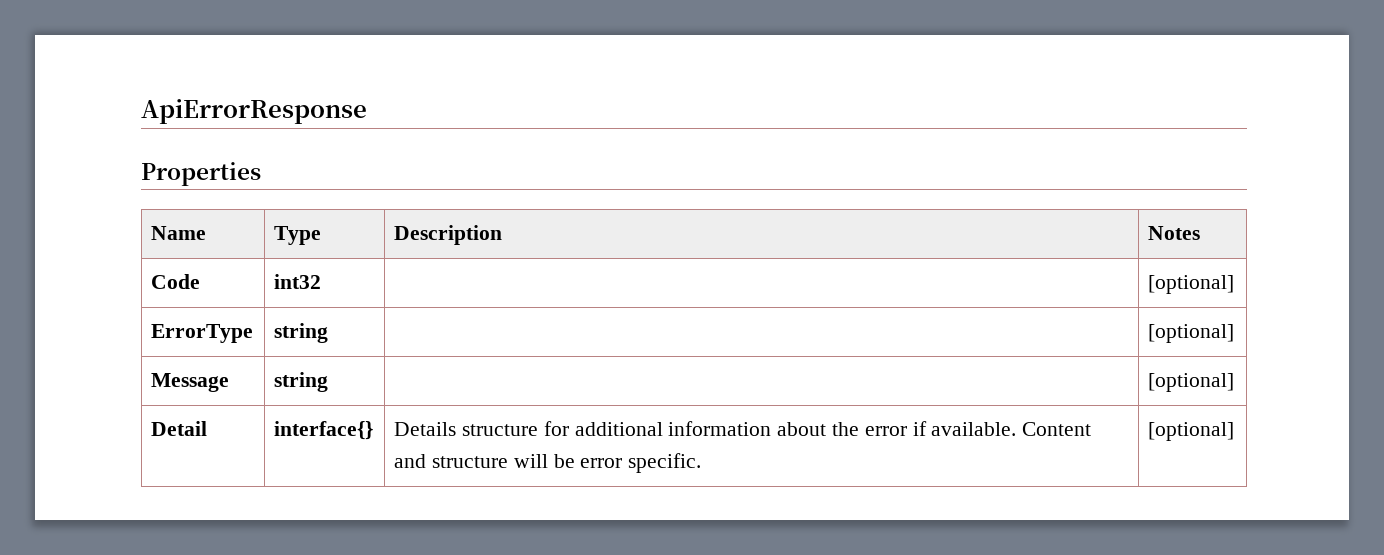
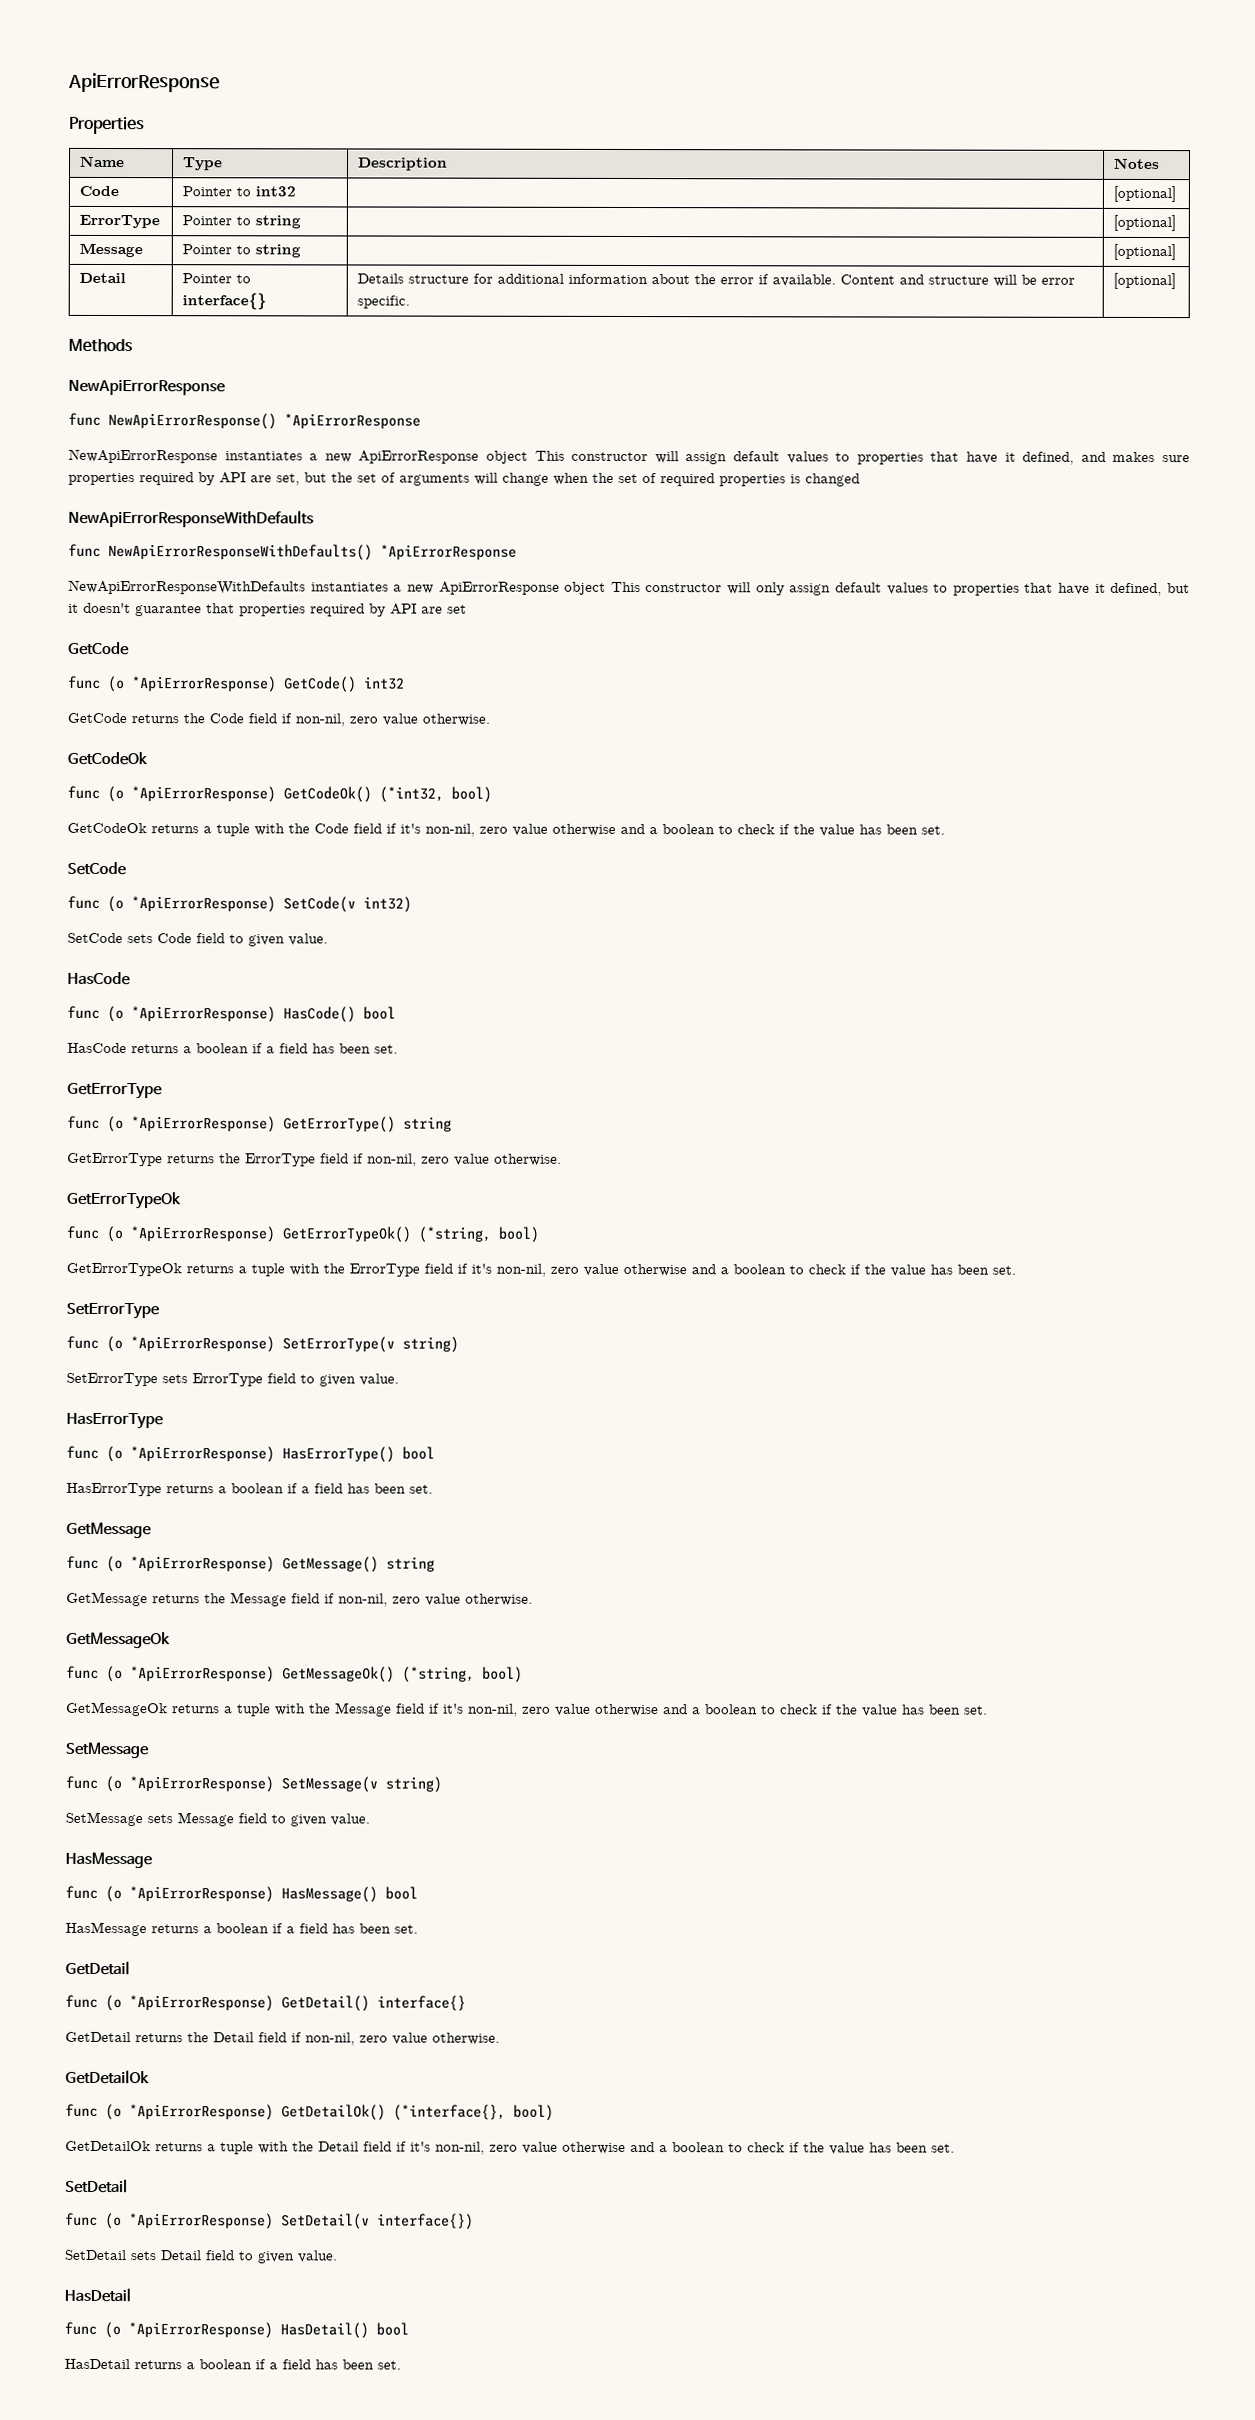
- Code | int32 | | [optional]
+ Code | Pointer to int32 | | [optional]
- ErrorType | string | | [optional]
+ ErrorType | Pointer to string | | [optional]
- Message | string | | [optional]
+ Message | Pointer to string | | [optional]
- Detail | interface{} | Details structure for additional information about the error if available. Content and structure will be error specific. | [optional]
+ Detail | Pointer to interface{} | Details structure for additional information about the error if available. Content and structure will be error specific. | [optional]
+ Methods
+ NewApiErrorResponse
+ func NewApiErrorResponse() *ApiErrorResponse
+ NewApiErrorResponse instantiates a new ApiErrorResponse object This constructor will assign default values to properties that have it defined, and makes sure properties required by API are set, but the set of arguments will change when the set of required properties is changed
+ NewApiErrorResponseWithDefaults
+ func NewApiErrorResponseWithDefaults() *ApiErrorResponse
+ NewApiErrorResponseWithDefaults instantiates a new ApiErrorResponse object This constructor will only assign default values to properties that have it defined, but it doesn't guarantee that properties required by API are set
+ GetCode
+ func (o *ApiErrorResponse) GetCode() int32
+ GetCode returns the Code field if non-nil, zero value otherwise.
+ GetCodeOk
+ func (o *ApiErrorResponse) GetCodeOk() (*int32, bool)
+ GetCodeOk returns a tuple with the Code field if it's non-nil, zero value otherwise and a boolean to check if the value has been set.
+ SetCode
+ func (o *ApiErrorResponse) SetCode(v int32)
+ SetCode sets Code field to given value.
+ HasCode
+ func (o *ApiErrorResponse) HasCode() bool
+ HasCode returns a boolean if a field has been set.
+ GetErrorType
+ func (o *ApiErrorResponse) GetErrorType() string
+ GetErrorType returns the ErrorType field if non-nil, zero value otherwise.
+ GetErrorTypeOk
+ func (o *ApiErrorResponse) GetErrorTypeOk() (*string, bool)
+ GetErrorTypeOk returns a tuple with the ErrorType field if it's non-nil, zero value otherwise and a boolean to check if the value has been set.
+ SetErrorType
+ func (o *ApiErrorResponse) SetErrorType(v string)
+ SetErrorType sets ErrorType field to given value.
+ HasErrorType
+ func (o *ApiErrorResponse) HasErrorType() bool
+ HasErrorType returns a boolean if a field has been set.
+ GetMessage
+ func (o *ApiErrorResponse) GetMessage() string
+ GetMessage returns the Message field if non-nil, zero value otherwise.
+ GetMessageOk
+ func (o *ApiErrorResponse) GetMessageOk() (*string, bool)
+ GetMessageOk returns a tuple with the Message field if it's non-nil, zero value otherwise and a boolean to check if the value has been set.
+ SetMessage
+ func (o *ApiErrorResponse) SetMessage(v string)
+ SetMessage sets Message field to given value.
+ HasMessage
+ func (o *ApiErrorResponse) HasMessage() bool
+ HasMessage returns a boolean if a field has been set.
+ GetDetail
+ func (o *ApiErrorResponse) GetDetail() interface{}
+ GetDetail returns the Detail field if non-nil, zero value otherwise.
+ GetDetailOk
+ func (o *ApiErrorResponse) GetDetailOk() (*interface{}, bool)
+ GetDetailOk returns a tuple with the Detail field if it's non-nil, zero value otherwise and a boolean to check if the value has been set.
+ SetDetail
+ func (o *ApiErrorResponse) SetDetail(v interface{})
+ SetDetail sets Detail field to given value.
+ HasDetail
+ func (o *ApiErrorResponse) HasDetail() bool
+ HasDetail returns a boolean if a field has been set.

